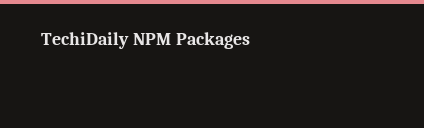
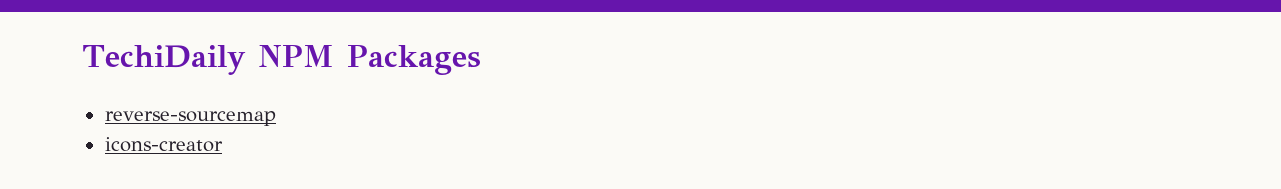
+ reverse-sourcemap
+ icons-creator

